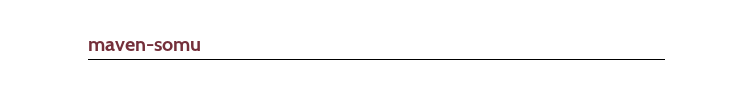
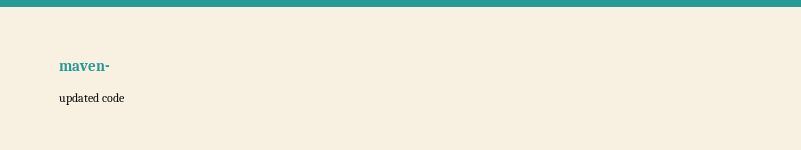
- maven-somu
+ maven-
+ updated code

